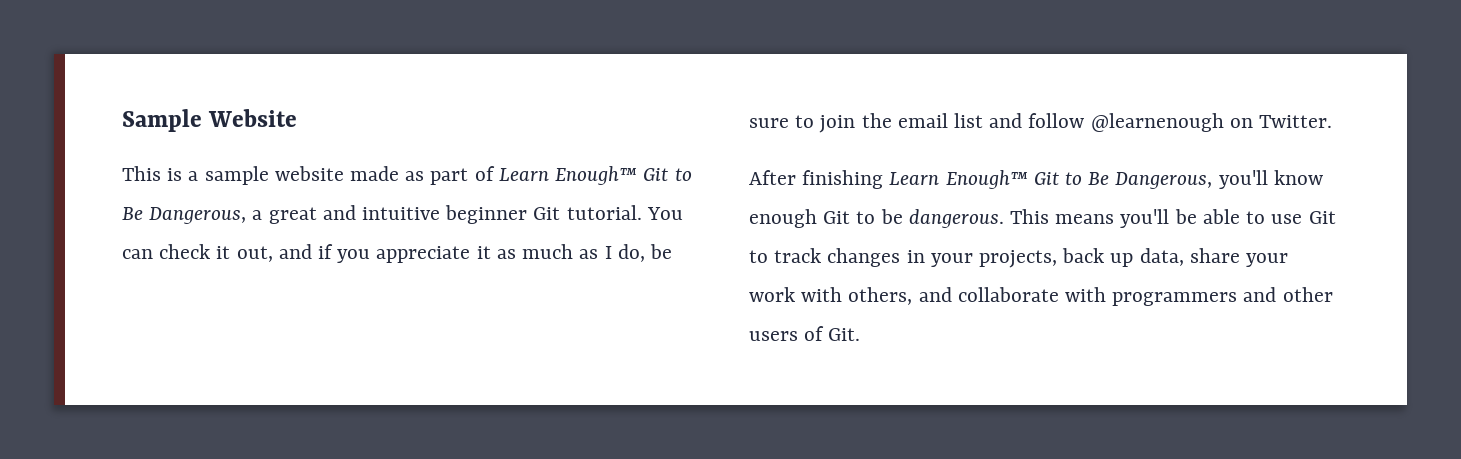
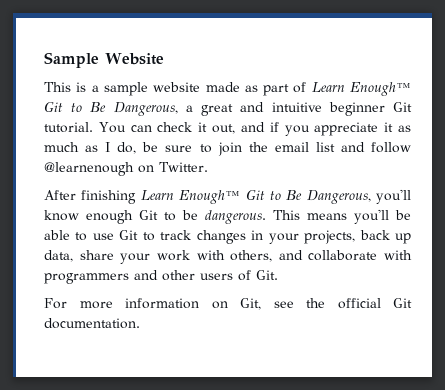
+ For more information on Git, see the official Git documentation.

